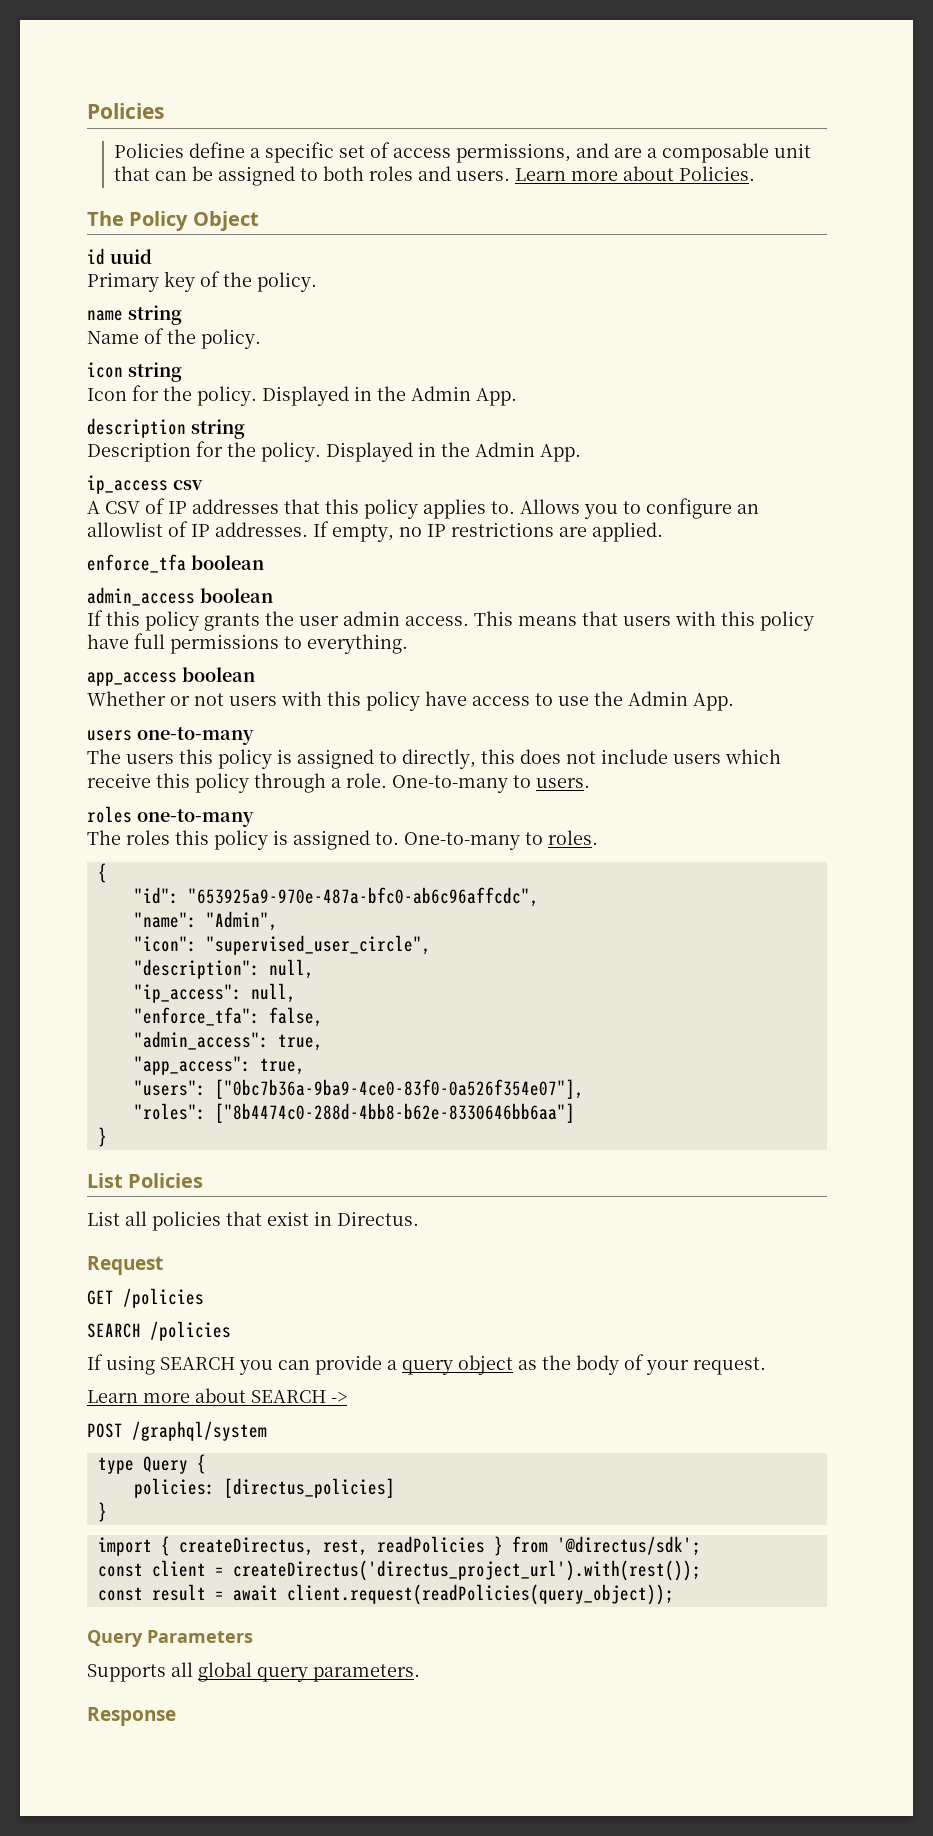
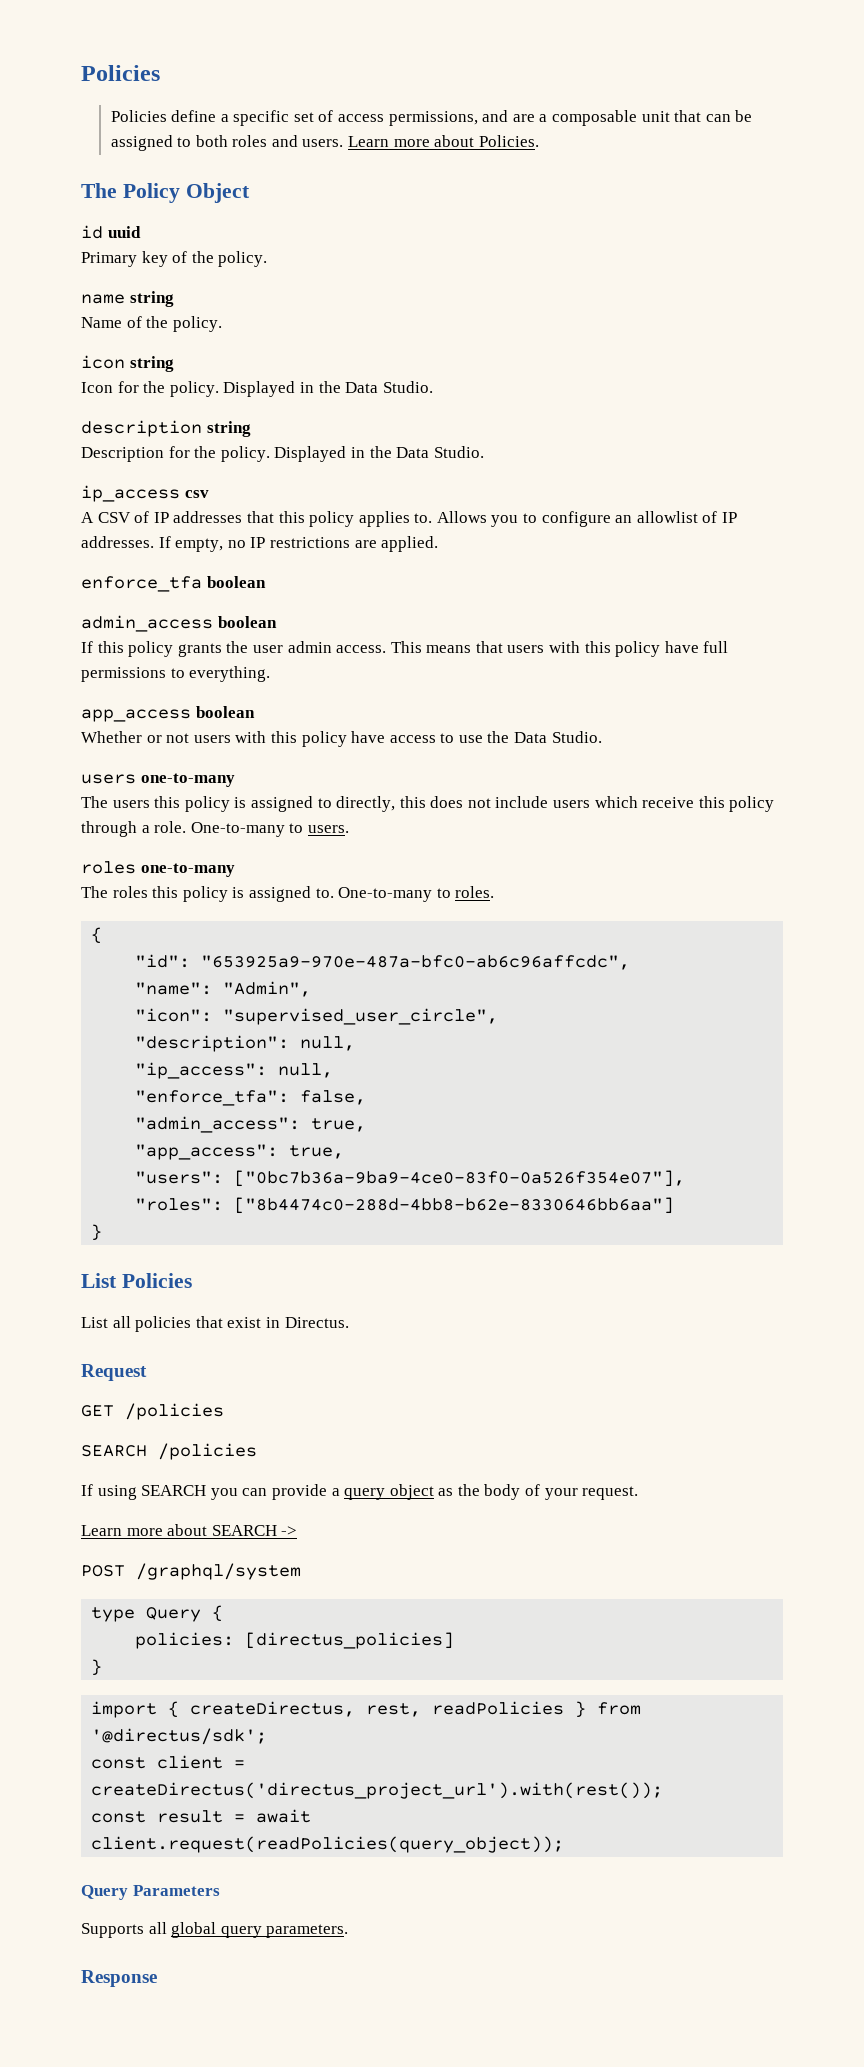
- Icon for the policy. Displayed in the Admin App.
+ Icon for the policy. Displayed in the Data Studio.
- Description for the policy. Displayed in the Admin App.
+ Description for the policy. Displayed in the Data Studio.
- Whether or not users with this policy have access to use the Admin App.
+ Whether or not users with this policy have access to use the Data Studio.

